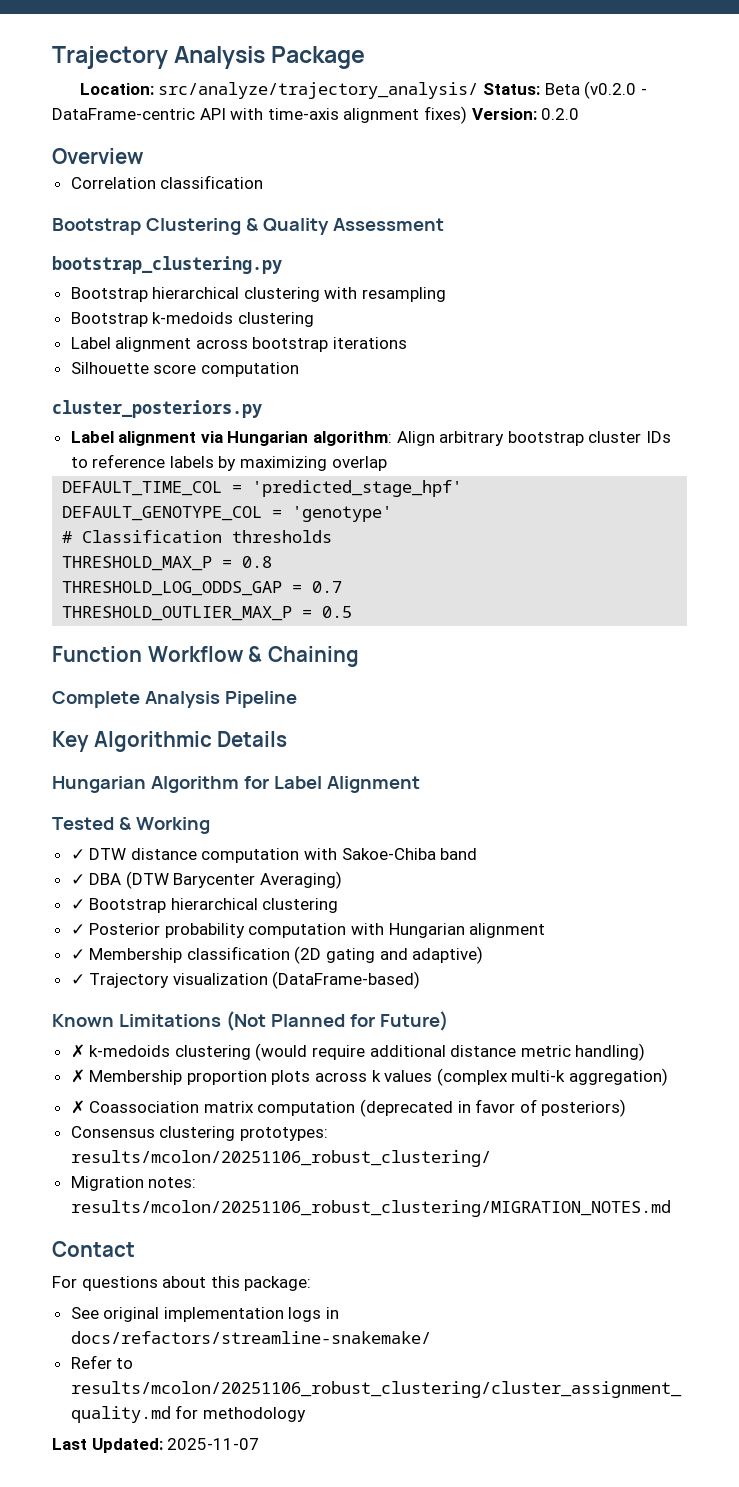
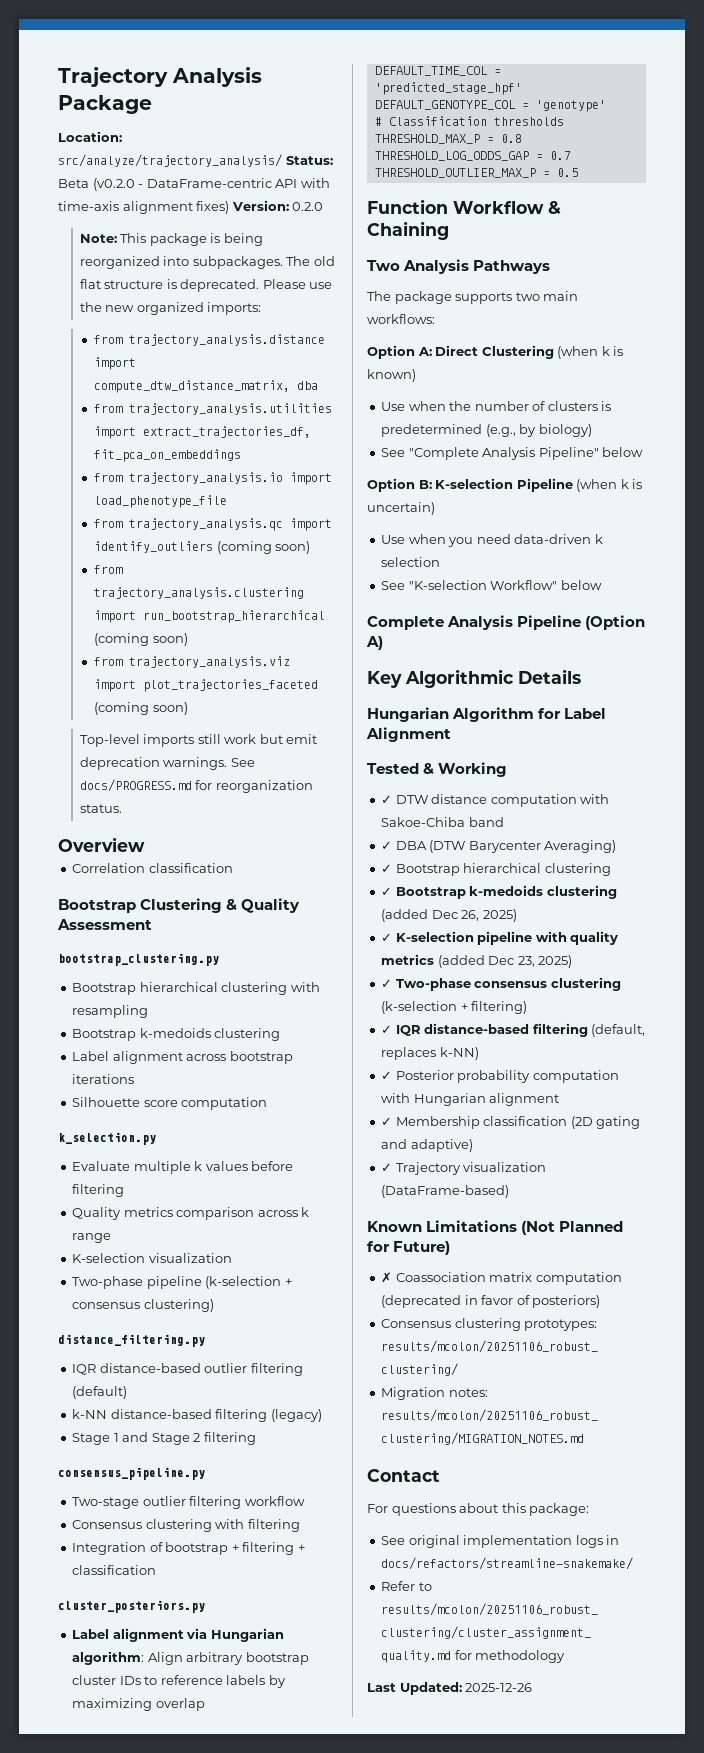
+ Note: This package is being reorganized into subpackages. The old flat structure is deprecated. Please use the new organized imports:
+ from trajectory_analysis.distance import compute_dtw_distance_matrix, dba
+ from trajectory_analysis.utilities import extract_trajectories_df, fit_pca_on_embeddings
+ from trajectory_analysis.io import load_phenotype_file
+ from trajectory_analysis.qc import identify_outliers (coming soon)
+ from trajectory_analysis.clustering import run_bootstrap_hierarchical (coming soon)
+ from trajectory_analysis.viz import plot_trajectories_faceted (coming soon)
+ Top-level imports still work but emit deprecation warnings. See docs/PROGRESS.md for reorganization status.
+ k_selection.py
+ Evaluate multiple k values before filtering
+ Quality metrics comparison across k range
+ K-selection visualization
+ Two-phase pipeline (k-selection + consensus clustering)
+ distance_filtering.py
+ IQR distance-based outlier filtering (default)
+ k-NN distance-based filtering (legacy)
+ Stage 1 and Stage 2 filtering
+ consensus_pipeline.py
+ Two-stage outlier filtering workflow
+ Consensus clustering with filtering
+ Integration of bootstrap + filtering + classification
+ Two Analysis Pathways
+ The package supports two main workflows:
+ Option A: Direct Clustering (when k is known)
+ Use when the number of clusters is predetermined (e.g., by biology)
+ See "Complete Analysis Pipeline" below
+ Option B: K-selection Pipeline (when k is uncertain)
+ Use when you need data-driven k selection
+ See "K-selection Workflow" below
- Complete Analysis Pipeline
+ Complete Analysis Pipeline (Option A)
+ ✓ Bootstrap k-medoids clustering (added Dec 26, 2025)
+ ✓ K-selection pipeline with quality metrics (added Dec 23, 2025)
+ ✓ Two-phase consensus clustering (k-selection + filtering)
+ ✓ IQR distance-based filtering (default, replaces k-NN)
- ✗ k-medoids clustering (would require additional distance metric handling)
- ✗ Membership proportion plots across k values (complex multi-k aggregation)
- Last Updated: 2025-11-07
+ Last Updated: 2025-12-26

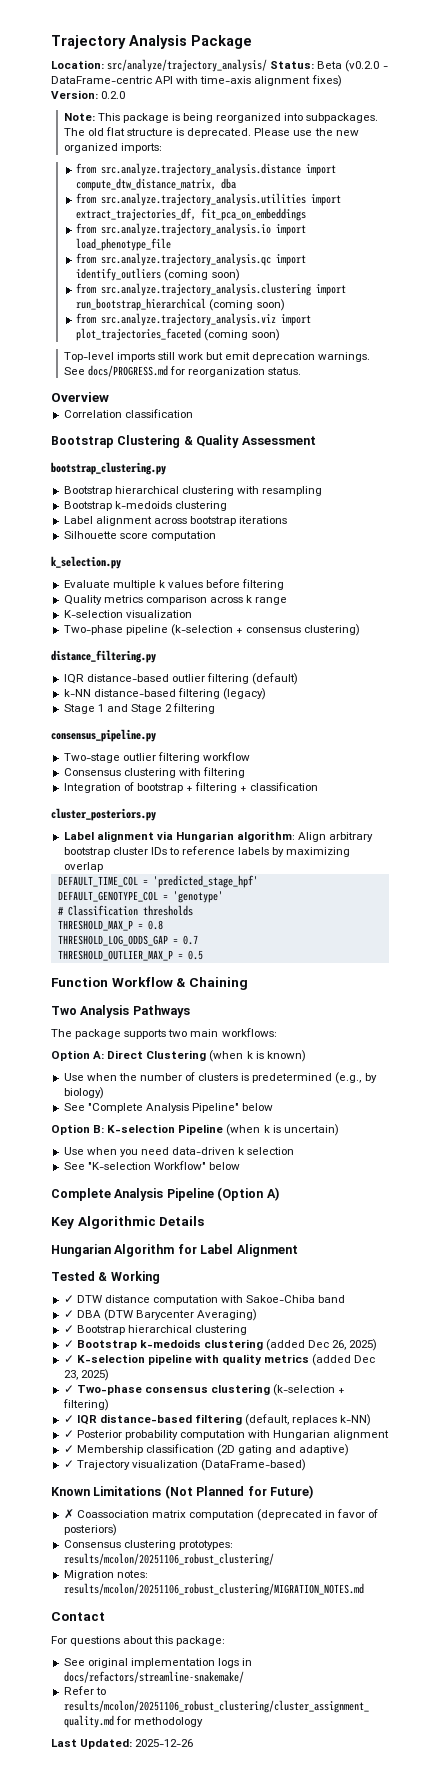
- from trajectory_analysis.distance import compute_dtw_distance_matrix, dba
+ from src.analyze.trajectory_analysis.distance import compute_dtw_distance_matrix, dba
- from trajectory_analysis.utilities import extract_trajectories_df, fit_pca_on_embeddings
+ from src.analyze.trajectory_analysis.utilities import extract_trajectories_df, fit_pca_on_embeddings
- from trajectory_analysis.io import load_phenotype_file
+ from src.analyze.trajectory_analysis.io import load_phenotype_file
- from trajectory_analysis.qc import identify_outliers (coming soon)
+ from src.analyze.trajectory_analysis.qc import identify_outliers (coming soon)
- from trajectory_analysis.clustering import run_bootstrap_hierarchical (coming soon)
+ from src.analyze.trajectory_analysis.clustering import run_bootstrap_hierarchical (coming soon)
- from trajectory_analysis.viz import plot_trajectories_faceted (coming soon)
+ from src.analyze.trajectory_analysis.viz import plot_trajectories_faceted (coming soon)

